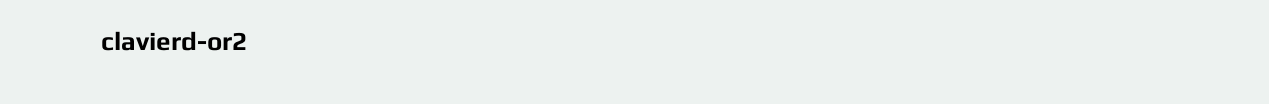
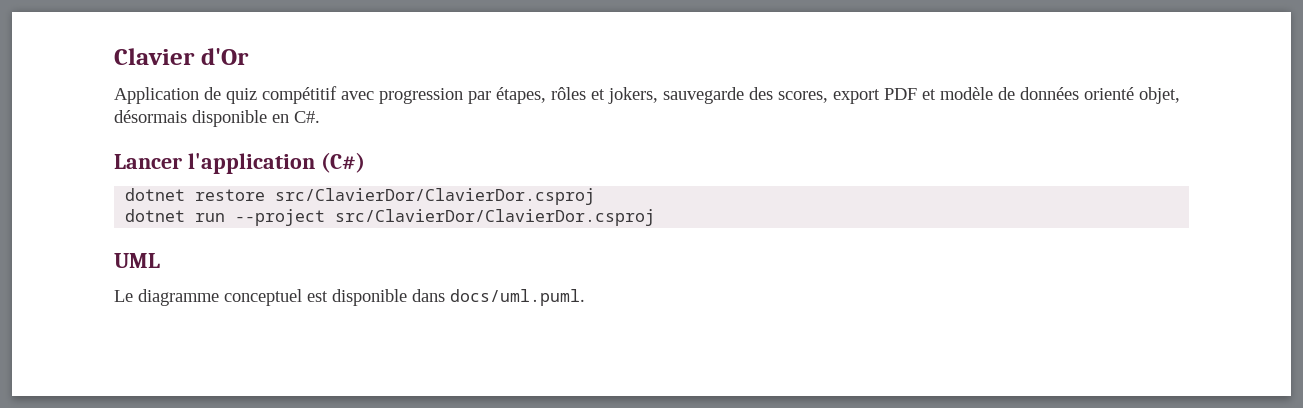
- clavierd-or2
+ Clavier d'Or
+ Application de quiz compétitif avec progression par étapes, rôles et jokers, sauvegarde des scores, export PDF et modèle de données orienté objet, désormais disponible en C#.
+ Lancer l'application (C#)
+ dotnet restore src/ClavierDor/ClavierDor.csproj
+ dotnet run --project src/ClavierDor/ClavierDor.csproj
+ UML
+ Le diagramme conceptuel est disponible dans docs/uml.puml.

